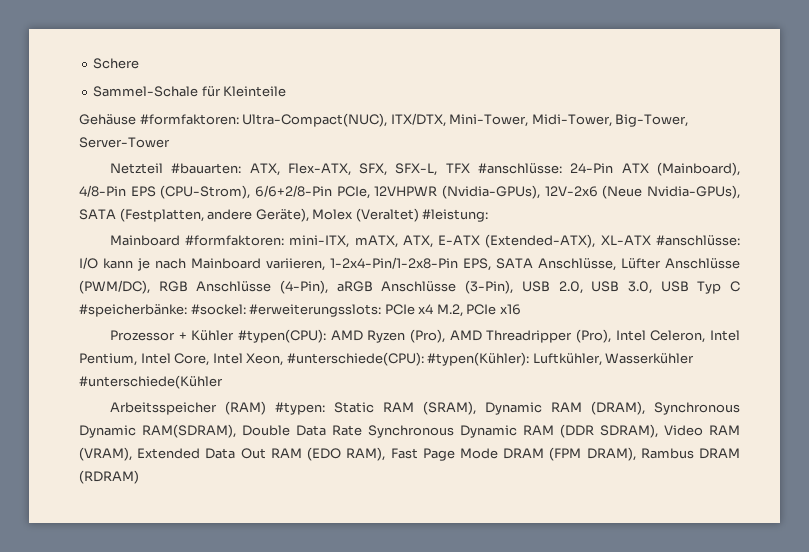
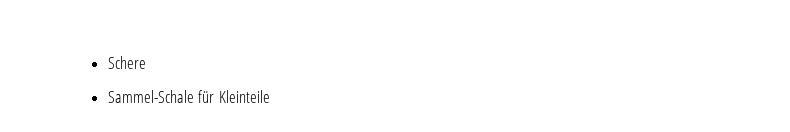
- Gehäuse #formfaktoren: Ultra-Compact(NUC), ITX/DTX, Mini-Tower, Midi-Tower, Big-Tower, Server-Tower
- Netzteil #bauarten: ATX, Flex-ATX, SFX, SFX-L, TFX #anschlüsse: 24-Pin ATX (Mainboard), 4/8-Pin EPS (CPU-Strom), 6/6+2/8-Pin PCIe, 12VHPWR (Nvidia-GPUs), 12V-2x6 (Neue Nvidia-GPUs), SATA (Festplatten, andere Geräte), Molex (Veraltet) #leistung:
- Mainboard #formfaktoren: mini-ITX, mATX, ATX, E-ATX (Extended-ATX), XL-ATX #anschlüsse: I/O kann je nach Mainboard variieren, 1-2x4-Pin/1-2x8-Pin EPS, SATA Anschlüsse, Lüfter Anschlüsse (PWM/DC), RGB Anschlüsse (4-Pin), aRGB Anschlüsse (3-Pin), USB 2.0, USB 3.0, USB Typ C #speicherbänke: #sockel: #erweiterungsslots: PCIe x4 M.2, PCIe x16
- Prozessor + Kühler #typen(CPU): AMD Ryzen (Pro), AMD Threadripper (Pro), Intel Celeron, Intel Pentium, Intel Core, Intel Xeon, #unterschiede(CPU): #typen(Kühler): Luftkühler, Wasserkühler #unterschiede(Kühler
- Arbeitsspeicher (RAM) #typen: Static RAM (SRAM), Dynamic RAM (DRAM), Synchronous Dynamic RAM(SDRAM), Double Data Rate Synchronous Dynamic RAM (DDR SDRAM), Video RAM (VRAM), Extended Data Out RAM (EDO RAM), Fast Page Mode DRAM (FPM DRAM), Rambus DRAM (RDRAM)

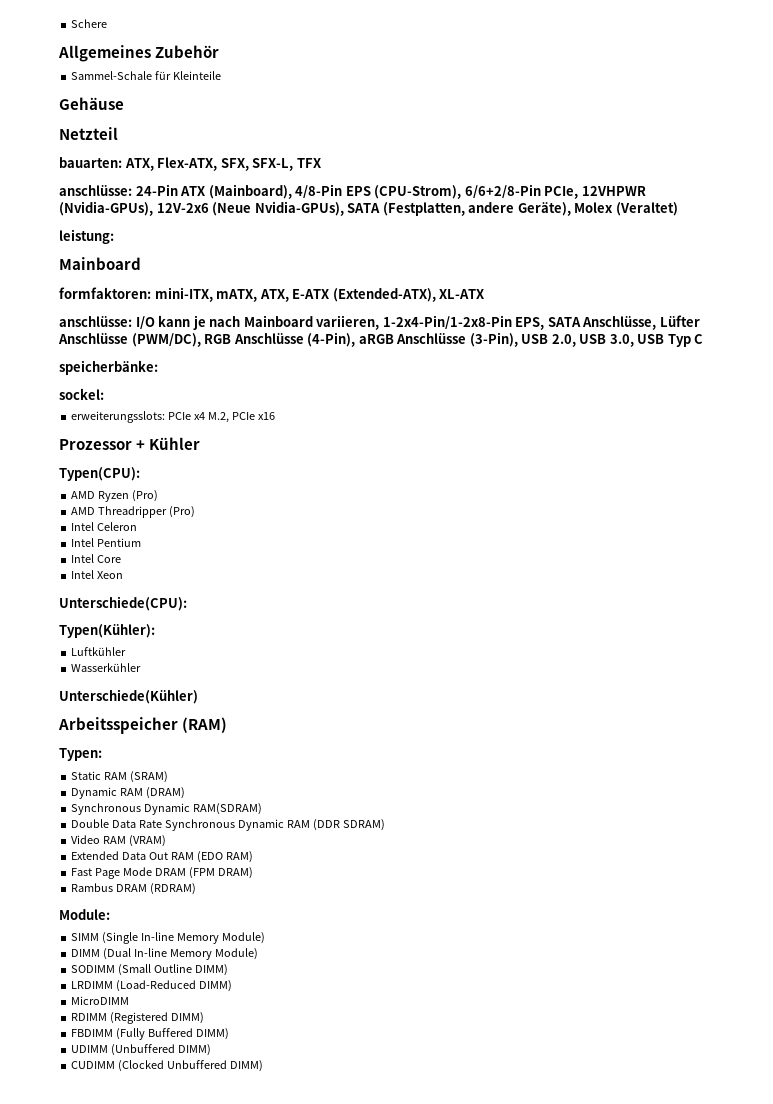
+ Allgemeines Zubehör
+ Gehäuse
+ Netzteil
+ bauarten: ATX, Flex-ATX, SFX, SFX-L, TFX
+ anschlüsse: 24-Pin ATX (Mainboard), 4/8-Pin EPS (CPU-Strom), 6/6+2/8-Pin PCIe, 12VHPWR (Nvidia-GPUs), 12V-2x6 (Neue Nvidia-GPUs), SATA (Festplatten, andere Geräte), Molex (Veraltet)
+ leistung:
+ Mainboard
+ formfaktoren: mini-ITX, mATX, ATX, E-ATX (Extended-ATX), XL-ATX
+ anschlüsse: I/O kann je nach Mainboard variieren, 1-2x4-Pin/1-2x8-Pin EPS, SATA Anschlüsse, Lüfter Anschlüsse (PWM/DC), RGB Anschlüsse (4-Pin), aRGB Anschlüsse (3-Pin), USB 2.0, USB 3.0, USB Typ C
+ speicherbänke:
+ sockel:
+ erweiterungsslots: PCIe x4 M.2, PCIe x16
+ Prozessor + Kühler
+ Typen(CPU):
+ AMD Ryzen (Pro)
+ AMD Threadripper (Pro)
+ Intel Celeron
+ Intel Pentium
+ Intel Core
+ Intel Xeon
+ Unterschiede(CPU):
+ Typen(Kühler):
+ Luftkühler
+ Wasserkühler
+ Unterschiede(Kühler)
+ Arbeitsspeicher (RAM)
+ Typen:
+ Static RAM (SRAM)
+ Dynamic RAM (DRAM)
+ Synchronous Dynamic RAM(SDRAM)
+ Double Data Rate Synchronous Dynamic RAM (DDR SDRAM)
+ Video RAM (VRAM)
+ Extended Data Out RAM (EDO RAM)
+ Fast Page Mode DRAM (FPM DRAM)
+ Rambus DRAM (RDRAM)
+ Module:
+ SIMM (Single In-line Memory Module)
+ DIMM (Dual In-line Memory Module)
+ SODIMM (Small Outline DIMM)
+ LRDIMM (Load-Reduced DIMM)
+ MicroDIMM
+ RDIMM (Registered DIMM)
+ FBDIMM (Fully Buffered DIMM)
+ UDIMM (Unbuffered DIMM)
+ CUDIMM (Clocked Unbuffered DIMM)

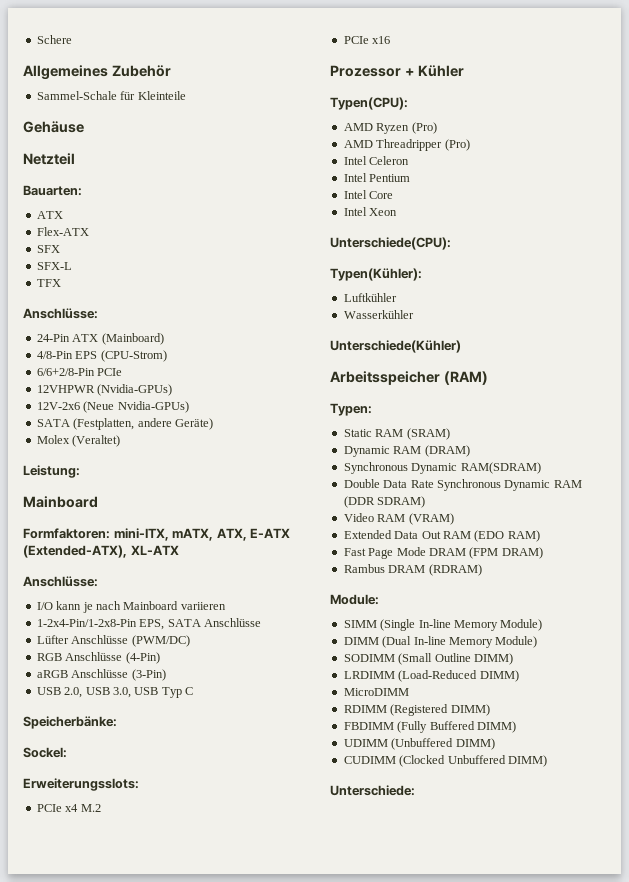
- bauarten: ATX, Flex-ATX, SFX, SFX-L, TFX
- anschlüsse: 24-Pin ATX (Mainboard), 4/8-Pin EPS (CPU-Strom), 6/6+2/8-Pin PCIe, 12VHPWR (Nvidia-GPUs), 12V-2x6 (Neue Nvidia-GPUs), SATA (Festplatten, andere Geräte), Molex (Veraltet)
+ Bauarten:
+ ATX
+ Flex-ATX
+ SFX
+ SFX-L
+ TFX
+ Anschlüsse:
+ 24-Pin ATX (Mainboard)
+ 4/8-Pin EPS (CPU-Strom)
+ 6/6+2/8-Pin PCIe
+ 12VHPWR (Nvidia-GPUs)
+ 12V-2x6 (Neue Nvidia-GPUs)
+ SATA (Festplatten, andere Geräte)
+ Molex (Veraltet)
- leistung:
+ Leistung:
- formfaktoren: mini-ITX, mATX, ATX, E-ATX (Extended-ATX), XL-ATX
- anschlüsse: I/O kann je nach Mainboard variieren, 1-2x4-Pin/1-2x8-Pin EPS, SATA Anschlüsse, Lüfter Anschlüsse (PWM/DC), RGB Anschlüsse (4-Pin), aRGB Anschlüsse (3-Pin), USB 2.0, USB 3.0, USB Typ C
+ Formfaktoren: mini-ITX, mATX, ATX, E-ATX (Extended-ATX), XL-ATX
+ Anschlüsse:
+ I/O kann je nach Mainboard variieren
+ 1-2x4-Pin/1-2x8-Pin EPS, SATA Anschlüsse
+ Lüfter Anschlüsse (PWM/DC)
+ RGB Anschlüsse (4-Pin)
+ aRGB Anschlüsse (3-Pin)
+ USB 2.0, USB 3.0, USB Typ C
- speicherbänke:
- sockel:
- erweiterungsslots: PCIe x4 M.2, PCIe x16
+ Speicherbänke:
+ Sockel:
+ Erweiterungsslots:
+ PCIe x4 M.2
+ PCIe x16
+ Unterschiede:

